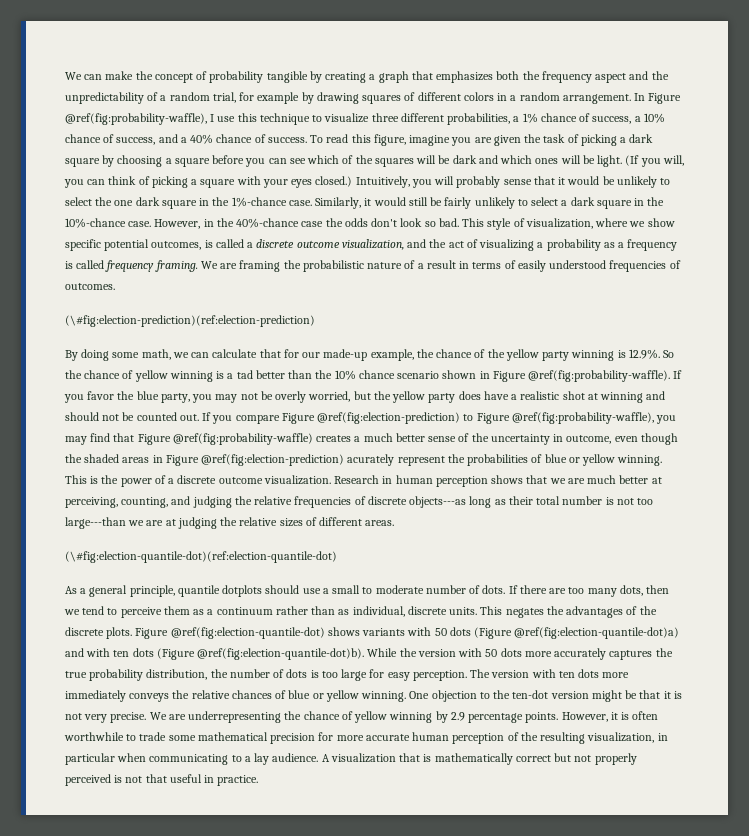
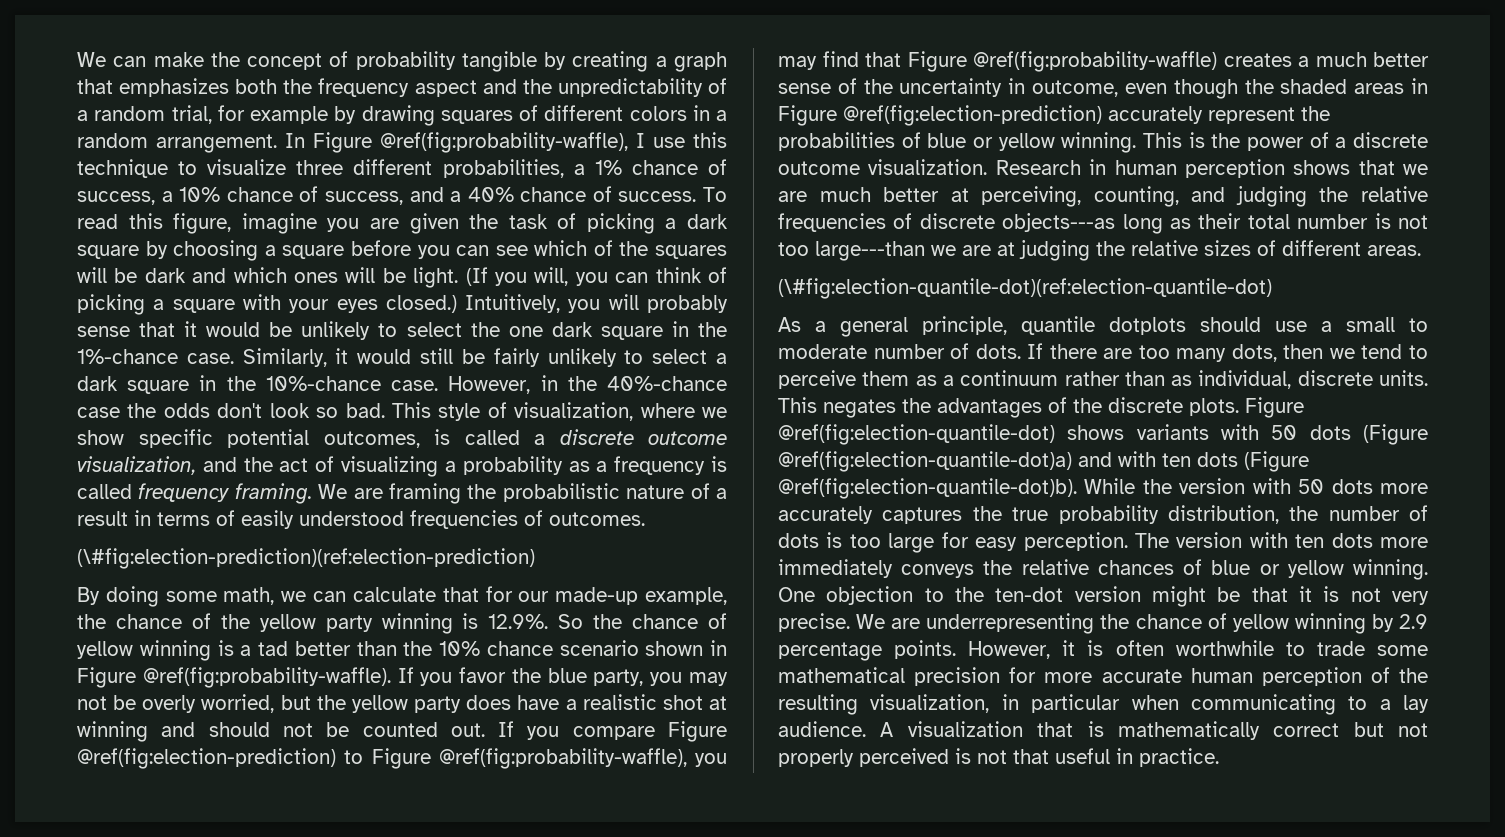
- If you compare Figure @ref(fig:election-prediction) to Figure @ref(fig:probability-waffle), you may find that Figure @ref(fig:probability-waffle) creates a much better sense of the uncertainty in outcome, even though the shaded areas in Figure @ref(fig:election-prediction) acurately represent the probabilities of blue or yellow winning.
+ If you compare Figure @ref(fig:election-prediction) to Figure @ref(fig:probability-waffle), you may find that Figure @ref(fig:probability-waffle) creates a much better sense of the uncertainty in outcome, even though the shaded areas in Figure @ref(fig:election-prediction) accurately represent the probabilities of blue or yellow winning.

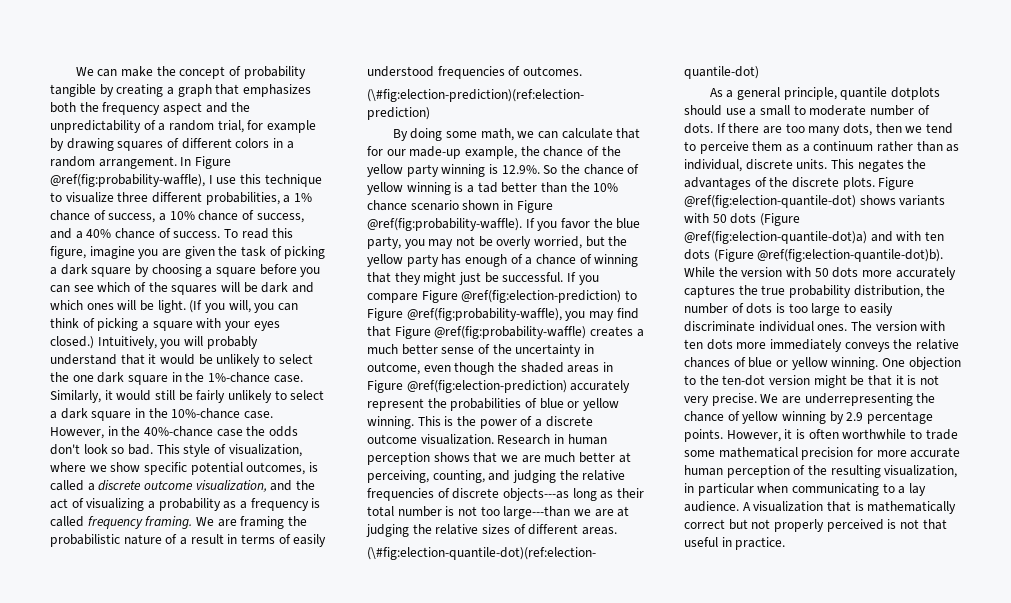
- Intuitively, you will probably sense that it would be unlikely to select the one dark square in the 1%-chance case.
+ Intuitively, you will probably understand that it would be unlikely to select the one dark square in the 1%-chance case.
- If you favor the blue party, you may not be overly worried, but the yellow party does have a realistic shot at winning and should not be counted out.
+ If you favor the blue party, you may not be overly worried, but the yellow party has enough of a chance of winning that they might just be successful.
- While the version with 50 dots more accurately captures the true probability distribution, the number of dots is too large for easy perception.
+ While the version with 50 dots more accurately captures the true probability distribution, the number of dots is too large to easily discriminate individual ones.

